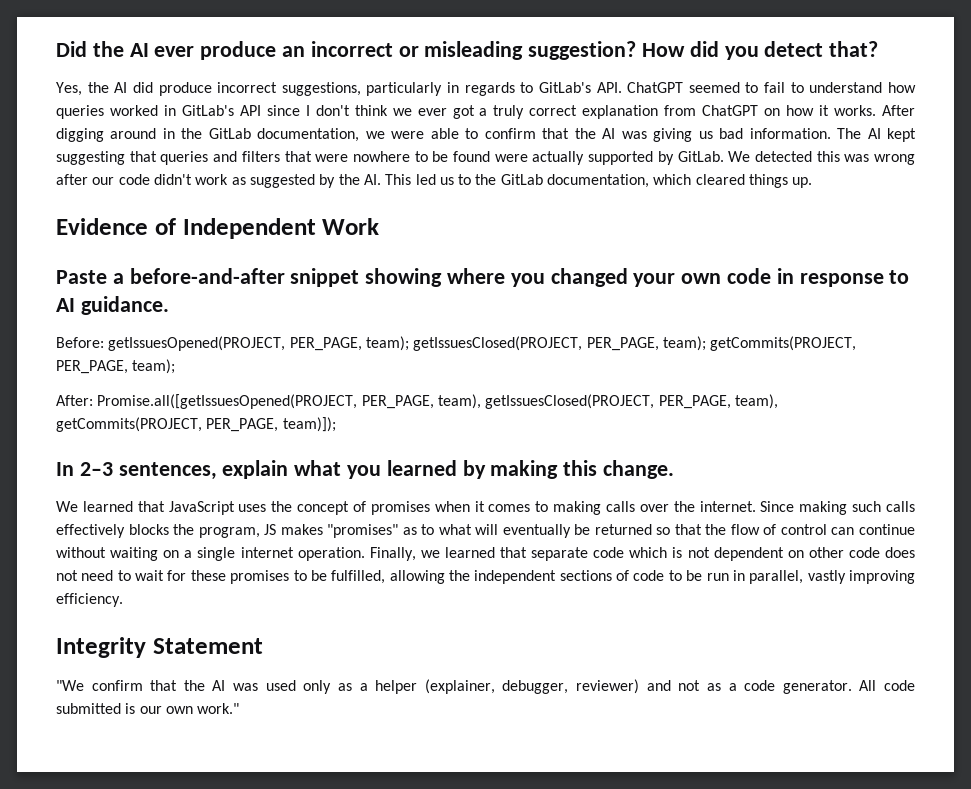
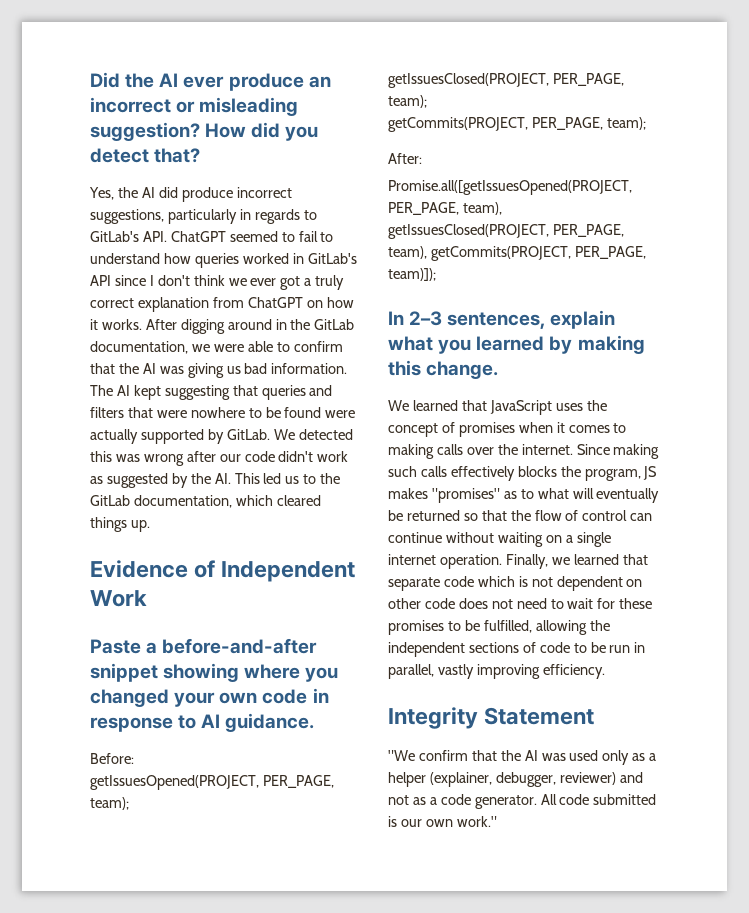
- Before: getIssuesOpened(PROJECT, PER_PAGE, team); getIssuesClosed(PROJECT, PER_PAGE, team); getCommits(PROJECT, PER_PAGE, team);
+ Before:
+ getIssuesOpened(PROJECT, PER_PAGE, team);
+ getIssuesClosed(PROJECT, PER_PAGE, team);
+ getCommits(PROJECT, PER_PAGE, team);
- After: Promise.all([getIssuesOpened(PROJECT, PER_PAGE, team), getIssuesClosed(PROJECT, PER_PAGE, team), getCommits(PROJECT, PER_PAGE, team)]);
+ After:
+ Promise.all([getIssuesOpened(PROJECT, PER_PAGE, team), getIssuesClosed(PROJECT, PER_PAGE, team), getCommits(PROJECT, PER_PAGE, team)]);

